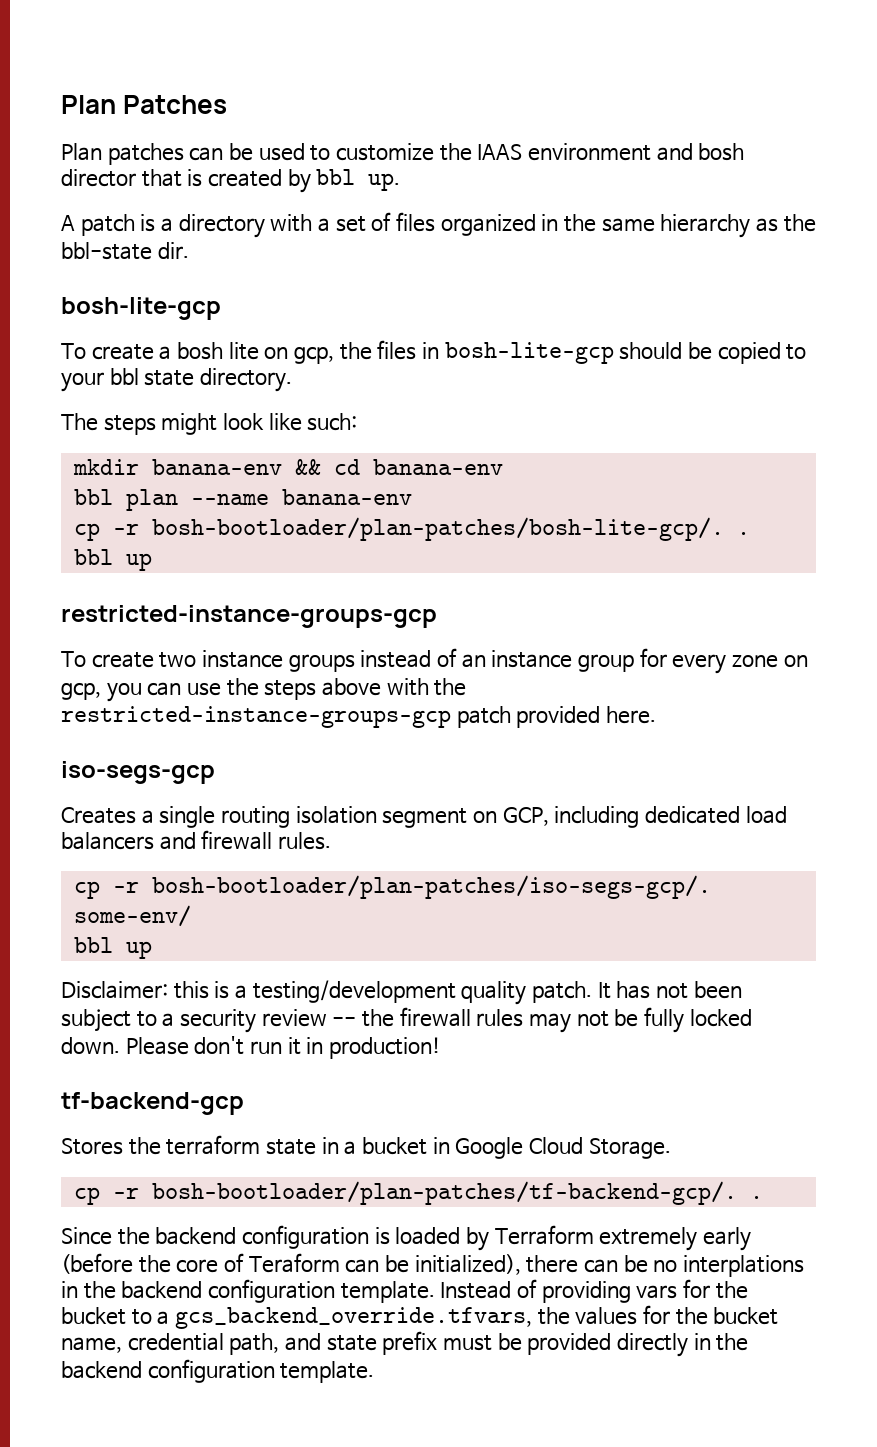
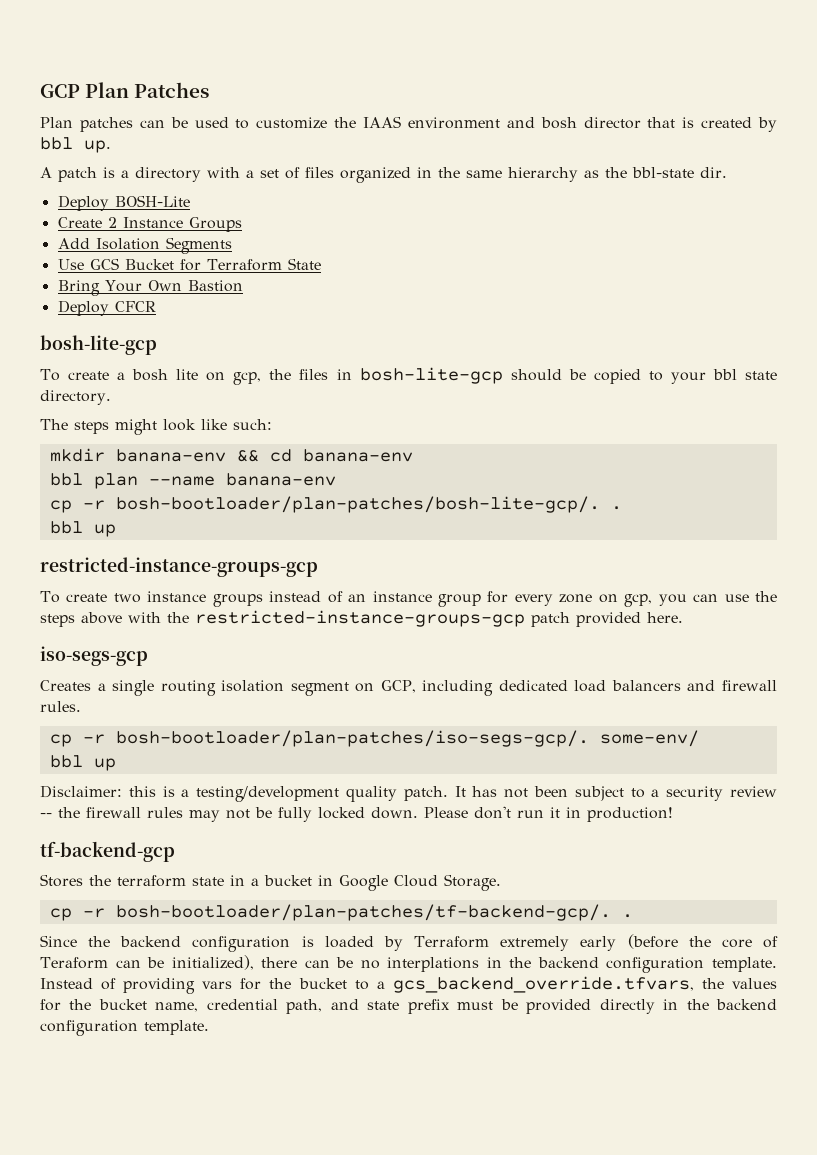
- Plan Patches
+ GCP Plan Patches
+ Deploy BOSH-Lite
+ Create 2 Instance Groups
+ Add Isolation Segments
+ Use GCS Bucket for Terraform State
+ Bring Your Own Bastion
+ Deploy CFCR

